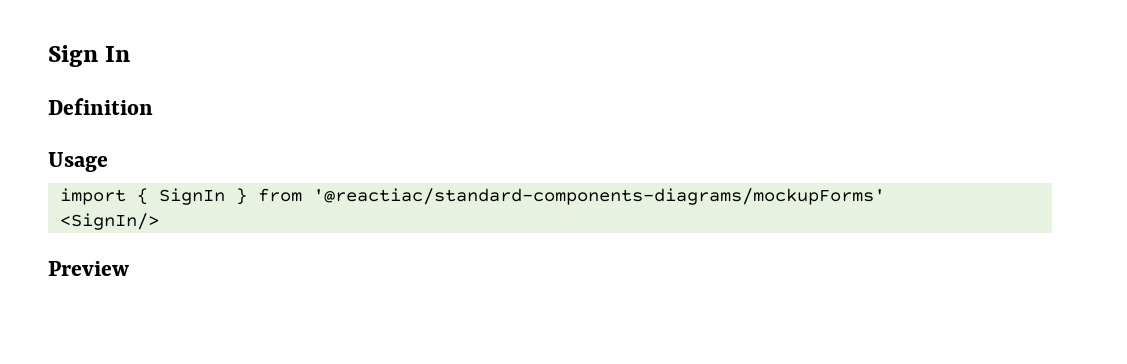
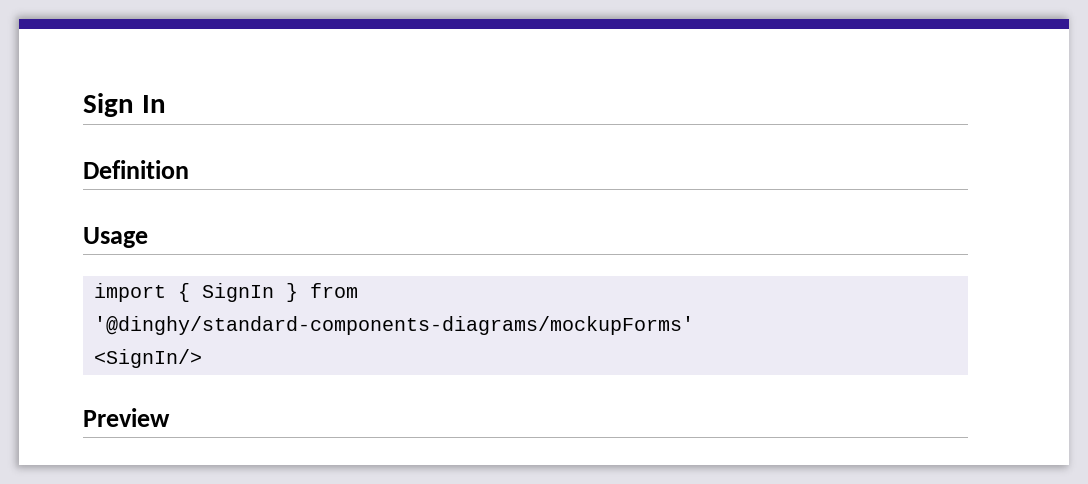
- import { SignIn } from '@reactiac/standard-components-diagrams/mockupForms'
+ import { SignIn } from '@dinghy/standard-components-diagrams/mockupForms'

